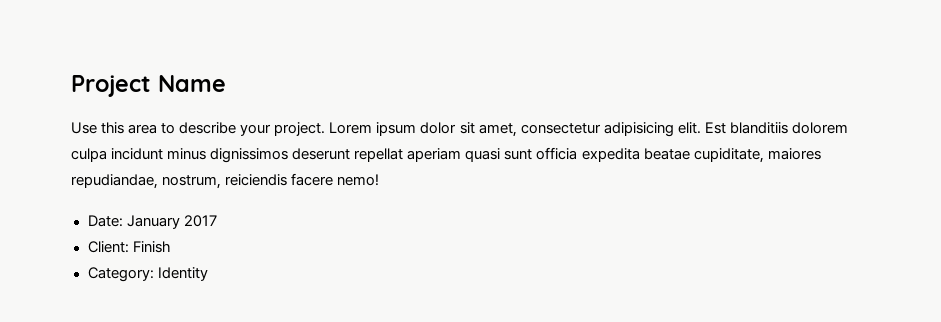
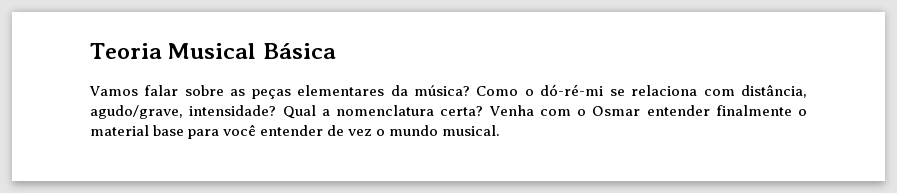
- Project Name
- Use this area to describe your project. Lorem ipsum dolor sit amet, consectetur adipisicing elit. Est blanditiis dolorem culpa incidunt minus dignissimos deserunt repellat aperiam quasi sunt officia expedita beatae cupiditate, maiores repudiandae, nostrum, reiciendis facere nemo!
- Date: January 2017
- Client: Finish
- Category: Identity
+ Teoria Musical Básica
+ Vamos falar sobre as peças elementares da música? Como o dó-ré-mi se relaciona com distância, agudo/grave, intensidade? Qual a nomenclatura certa? Venha com o Osmar entender finalmente o material base para você entender de vez o mundo musical.

